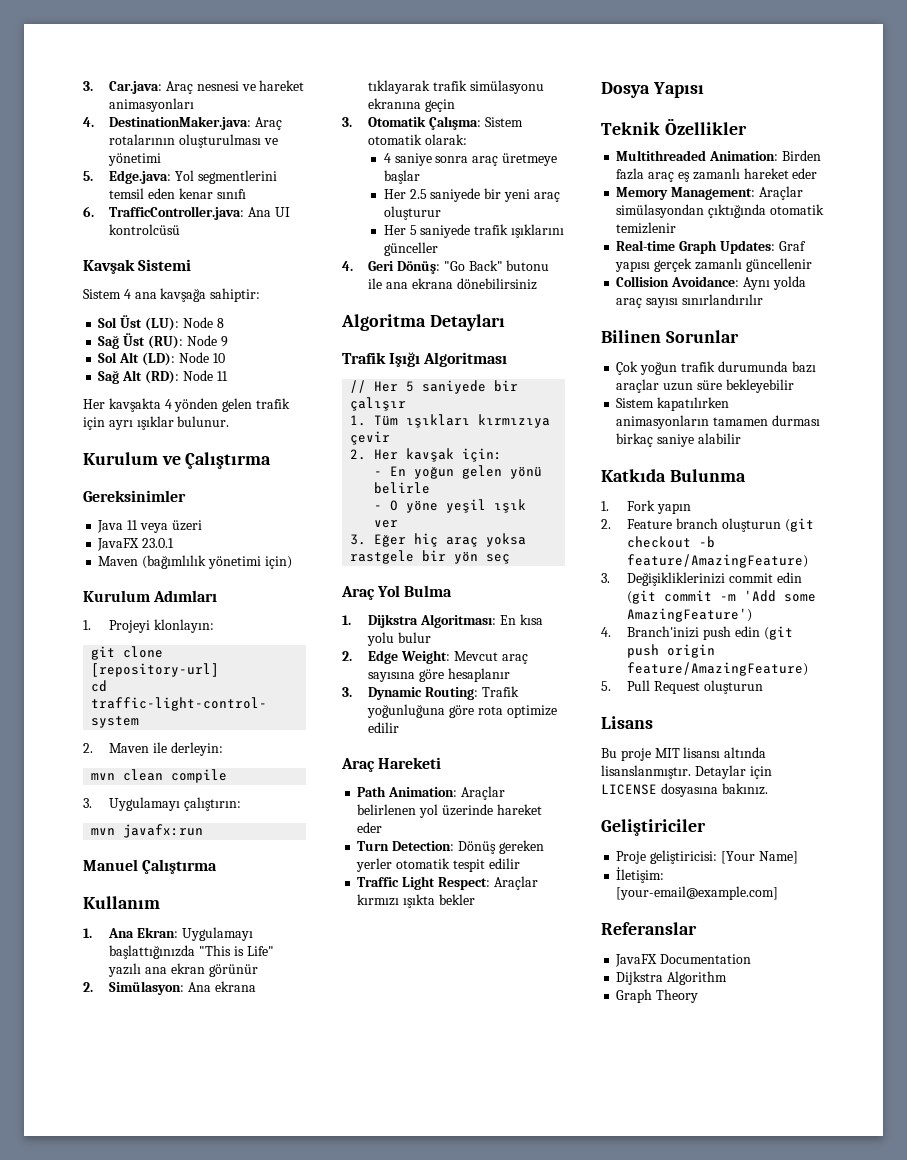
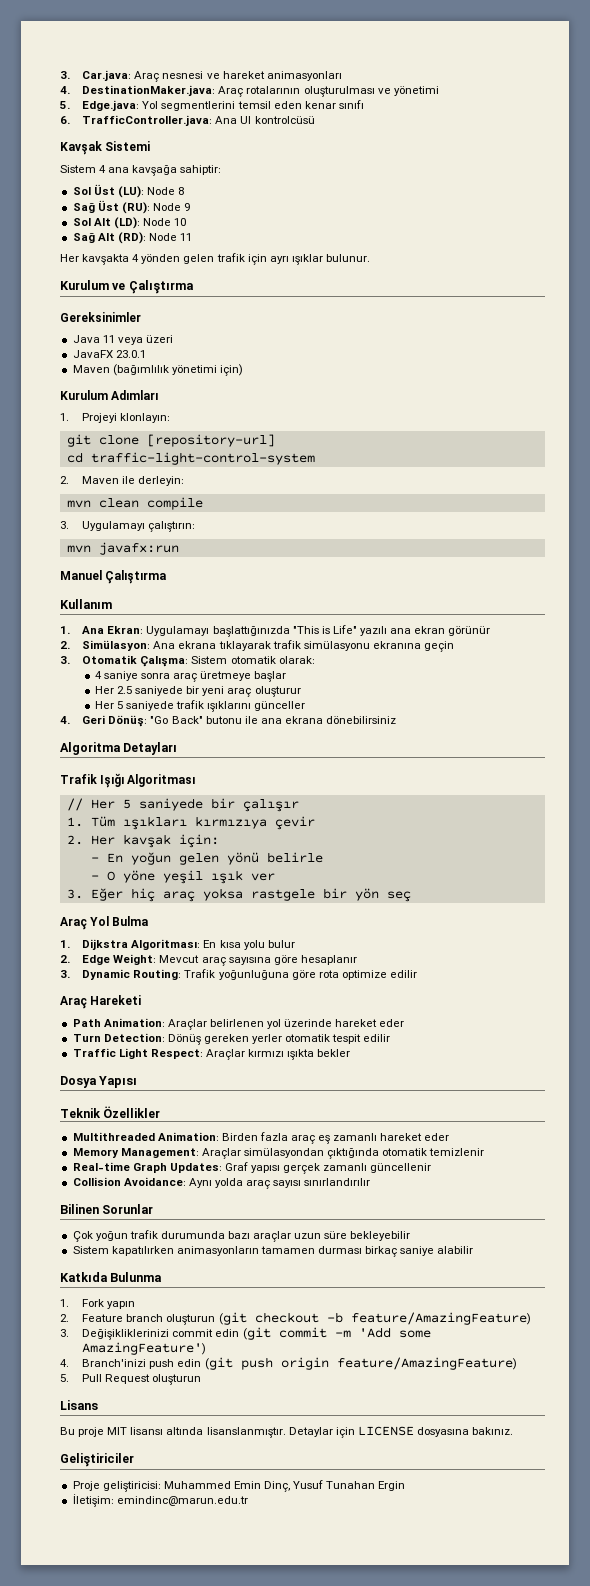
- Proje geliştiricisi: [Your Name]
- İletişim: [your-email@example.com]
- Referanslar
- JavaFX Documentation
- Dijkstra Algorithm
- Graph Theory
+ Proje geliştiricisi: Muhammed Emin Dinç, Yusuf Tunahan Ergin
+ İletişim: emindinc@marun.edu.tr

